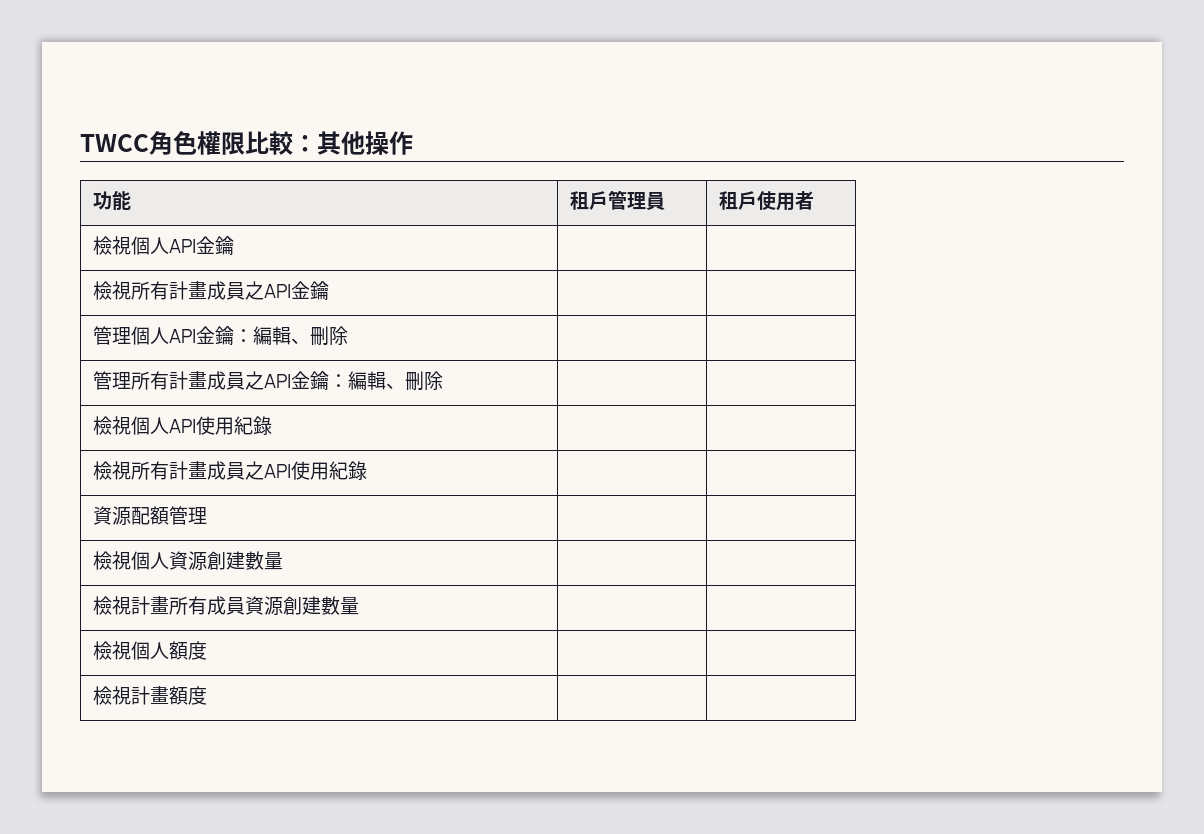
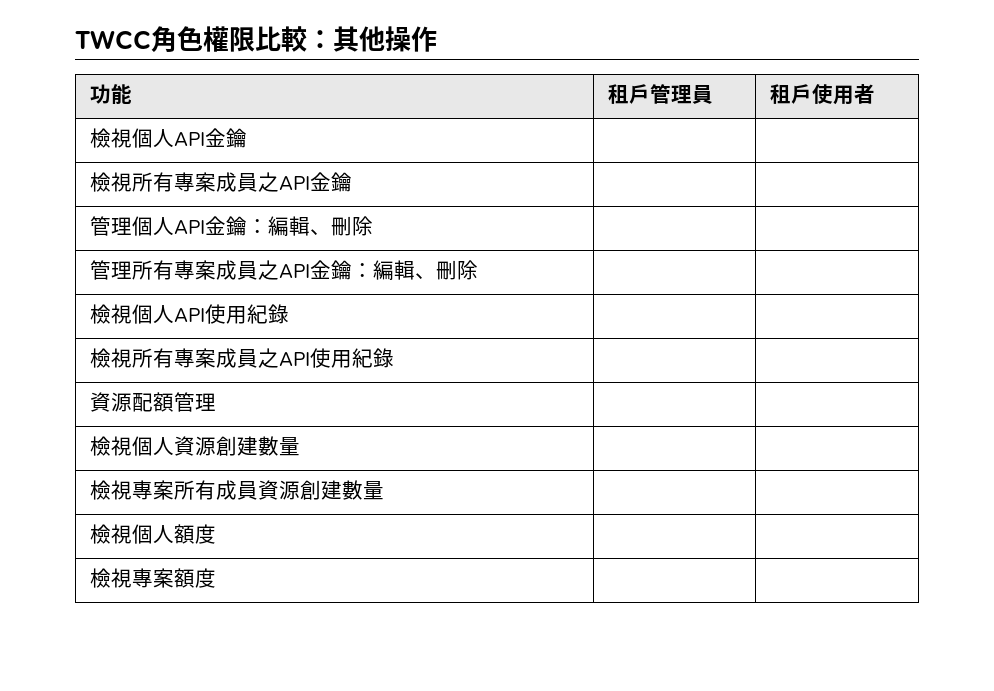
- 檢視所有計畫成員之API金鑰 | |
+ 檢視所有專案成員之API金鑰 | |
- 管理所有計畫成員之API金鑰：編輯、刪除 | |
+ 管理所有專案成員之API金鑰：編輯、刪除 | |
- 檢視所有計畫成員之API使用紀錄 | |
+ 檢視所有專案成員之API使用紀錄 | |
- 檢視計畫所有成員資源創建數量 | |
+ 檢視專案所有成員資源創建數量 | |
- 檢視計畫額度 | |
+ 檢視專案額度 | |

